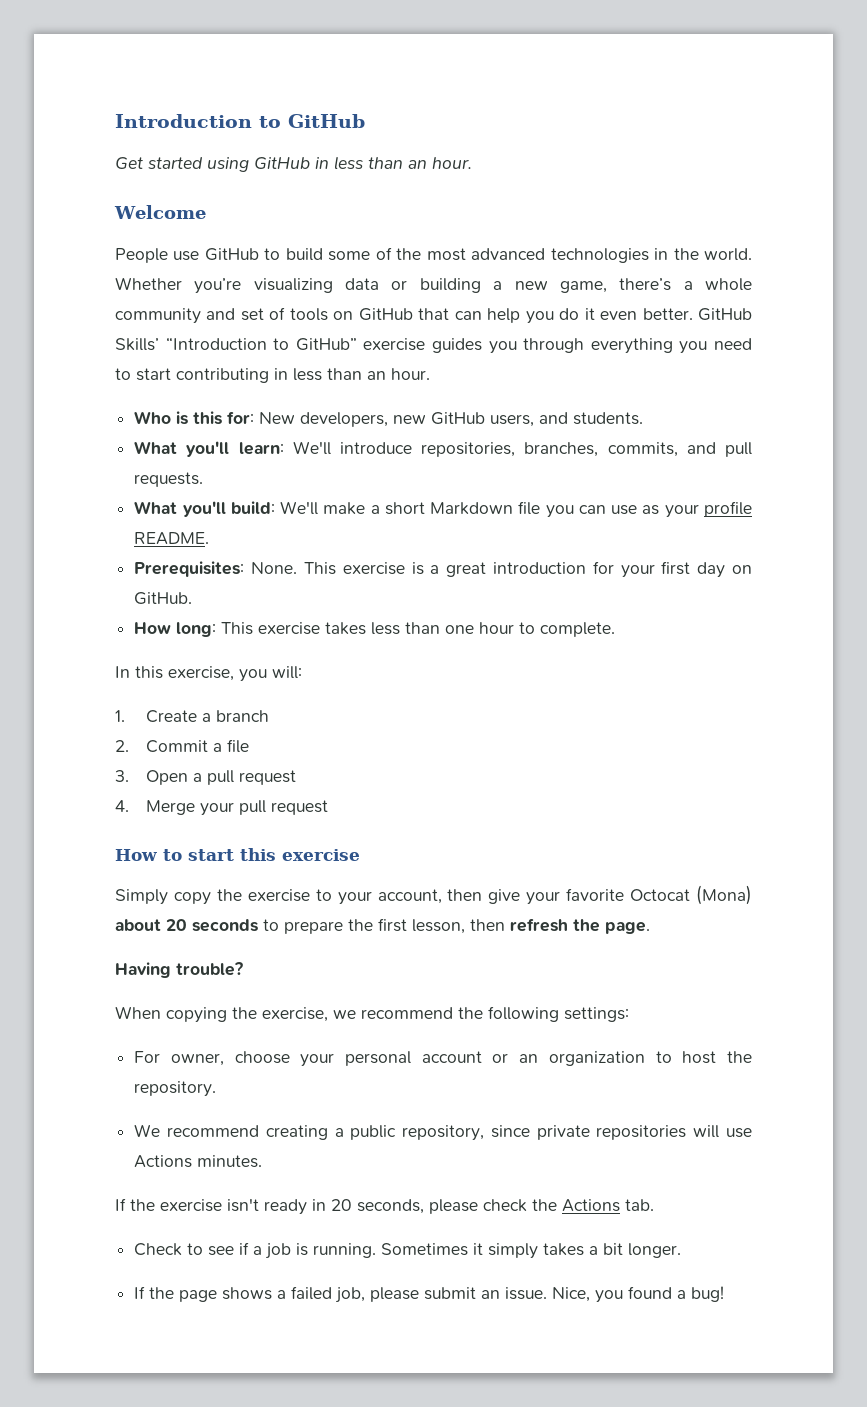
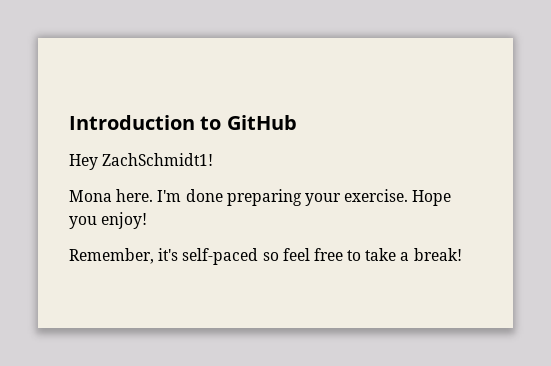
- Get started using GitHub in less than an hour.
- Welcome
- People use GitHub to build some of the most advanced technologies in the world. Whether you’re visualizing data or building a new game, there’s a whole community and set of tools on GitHub that can help you do it even better. GitHub Skills’ “Introduction to GitHub” exercise guides you through everything you need to start contributing in less than an hour.
- Who is this for: New developers, new GitHub users, and students.
- What you'll learn: We'll introduce repositories, branches, commits, and pull requests.
- What you'll build: We'll make a short Markdown file you can use as your profile README.
- Prerequisites: None. This exercise is a great introduction for your first day on GitHub.
- How long: This exercise takes less than one hour to complete.
- In this exercise, you will:
- 1. Create a branch
- 2. Commit a file
- 3. Open a pull request
- 4. Merge your pull request
- How to start this exercise
- Simply copy the exercise to your account, then give your favorite Octocat (Mona) about 20 seconds to prepare the first lesson, then refresh the page.
- Having trouble?
- When copying the exercise, we recommend the following settings:
- For owner, choose your personal account or an organization to host the repository.
- We recommend creating a public repository, since private repositories will use Actions minutes.
- If the exercise isn't ready in 20 seconds, please check the Actions tab.
- Check to see if a job is running. Sometimes it simply takes a bit longer.
- If the page shows a failed job, please submit an issue. Nice, you found a bug!
+ Hey ZachSchmidt1!
+ Mona here. I'm done preparing your exercise. Hope you enjoy!
+ Remember, it's self-paced so feel free to take a break!

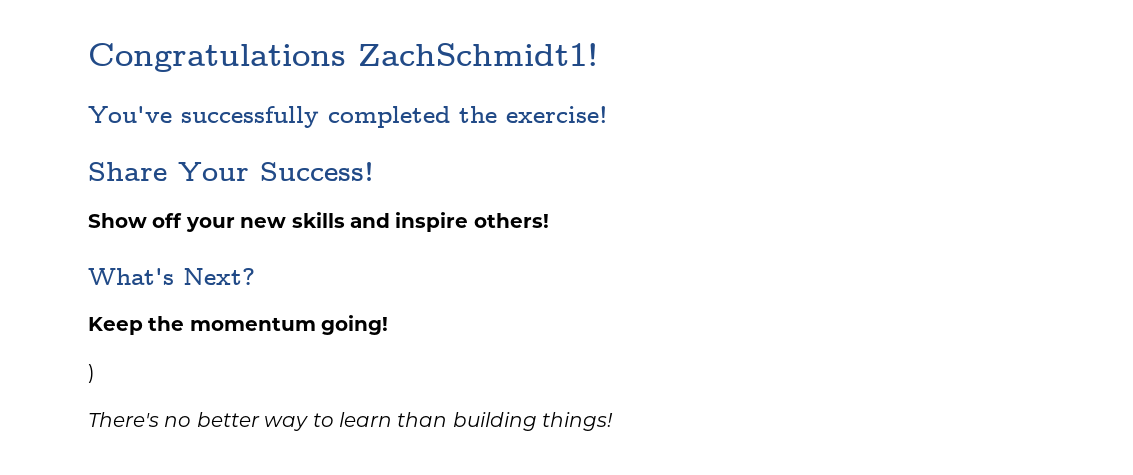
- Introduction to GitHub
- Hey ZachSchmidt1!
- Mona here. I'm done preparing your exercise. Hope you enjoy!
- Remember, it's self-paced so feel free to take a break!
+ Congratulations ZachSchmidt1!
+ You've successfully completed the exercise!
+ Share Your Success!
+ Show off your new skills and inspire others!
+ What's Next?
+ Keep the momentum going!
+ )
+ There's no better way to learn than building things!

